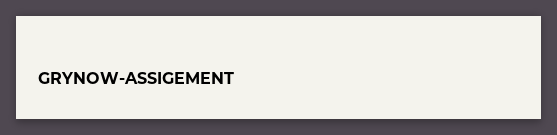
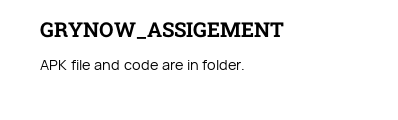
- GRYNOW-ASSIGEMENT
+ GRYNOW_ASSIGEMENT
+ APK file and code are in folder.

